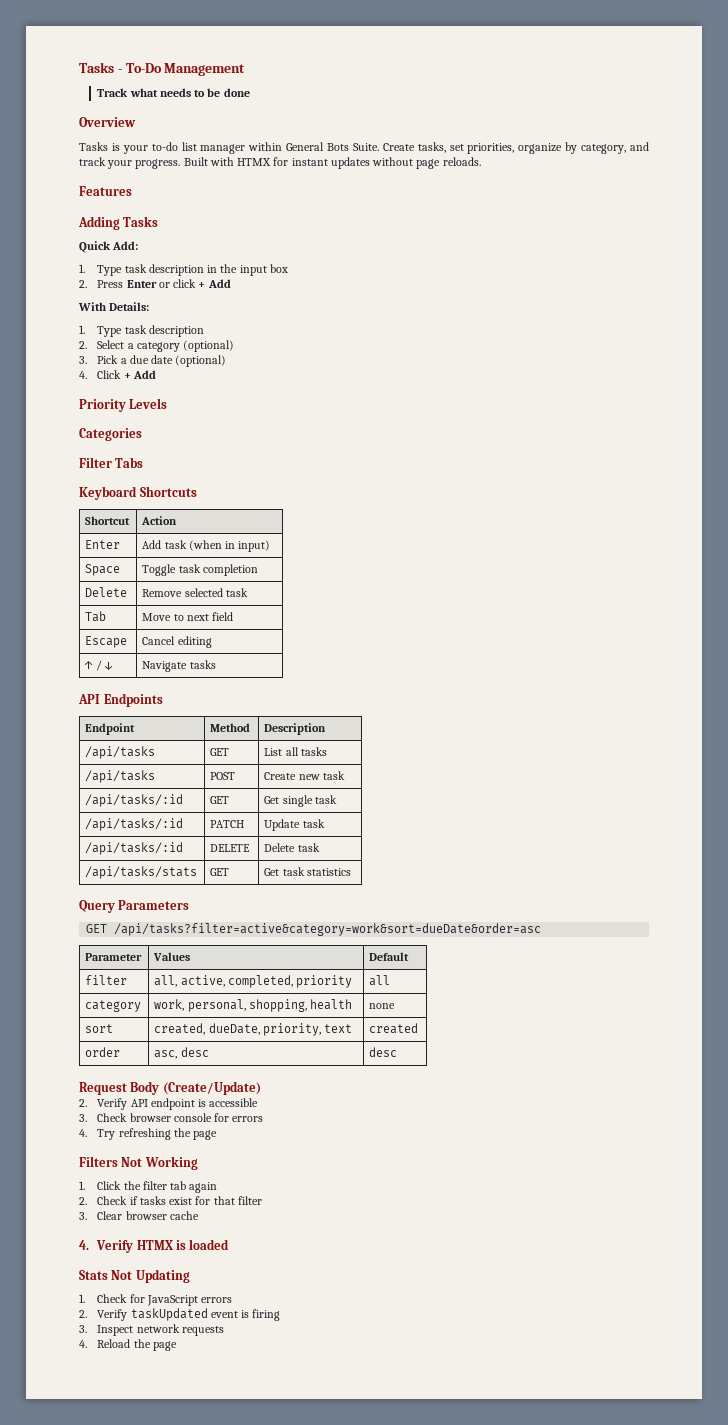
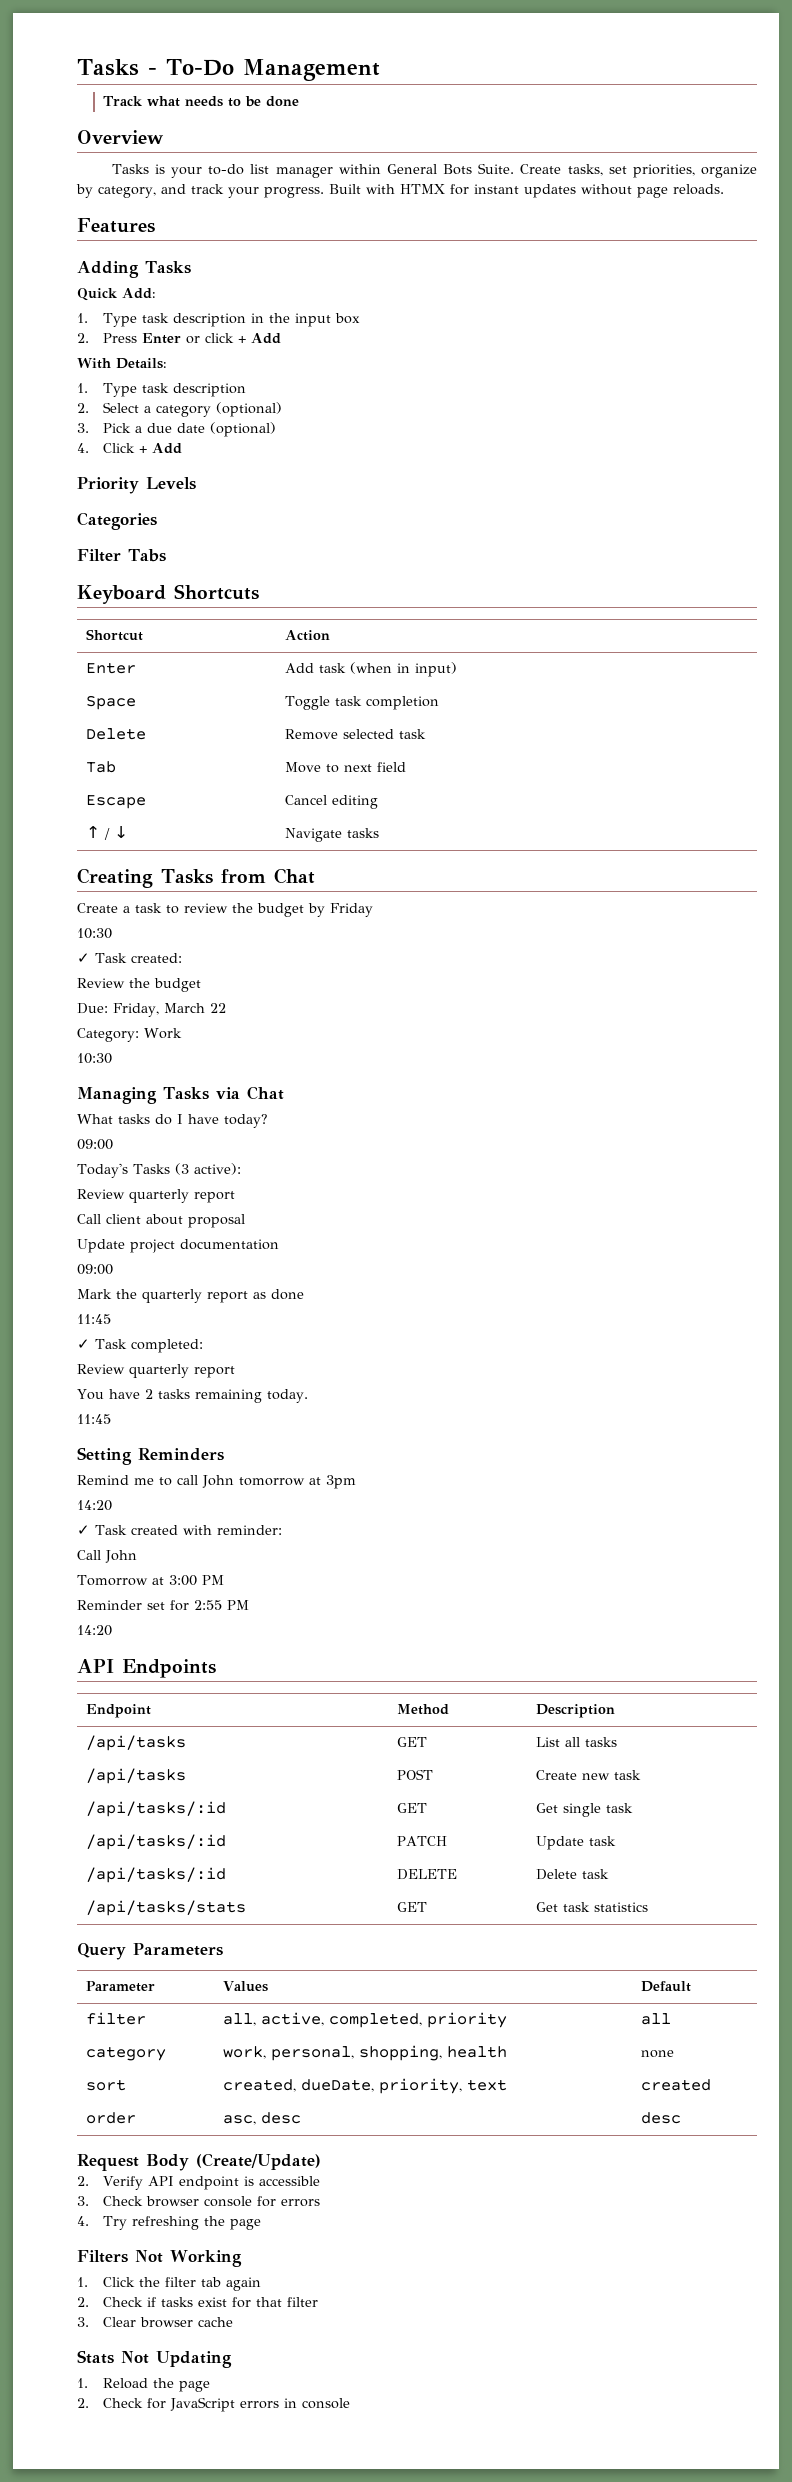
+ Creating Tasks from Chat
+ Create a task to review the budget by Friday
+ 10:30
+ ✓ Task created:
+ Review the budget
+ Due: Friday, March 22
+ Category: Work
+ 10:30
+ Managing Tasks via Chat
+ What tasks do I have today?
+ 09:00
+ Today's Tasks (3 active):
+ Review quarterly report
+ Call client about proposal
+ Update project documentation
+ 09:00
+ Mark the quarterly report as done
+ 11:45
+ ✓ Task completed:
+ Review quarterly report
+ You have 2 tasks remaining today.
+ 11:45
+ Setting Reminders
+ Remind me to call John tomorrow at 3pm
+ 14:20
+ ✓ Task created with reminder:
+ Call John
+ Tomorrow at 3:00 PM
+ Reminder set for 2:55 PM
+ 14:20
- GET /api/tasks?filter=active&category=work&sort=dueDate&order=asc
- 4. Verify HTMX is loaded
  Stats Not Updating
- 1. Check for JavaScript errors
- 2. Verify taskUpdated event is firing
- 3. Inspect network requests
- 4. Reload the page
+ 1. Reload the page
+ 2. Check for JavaScript errors in console

